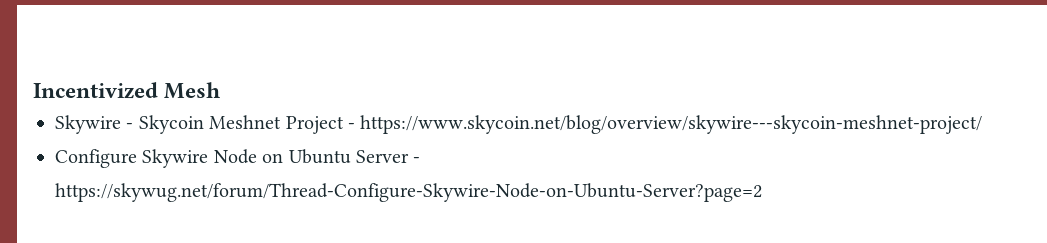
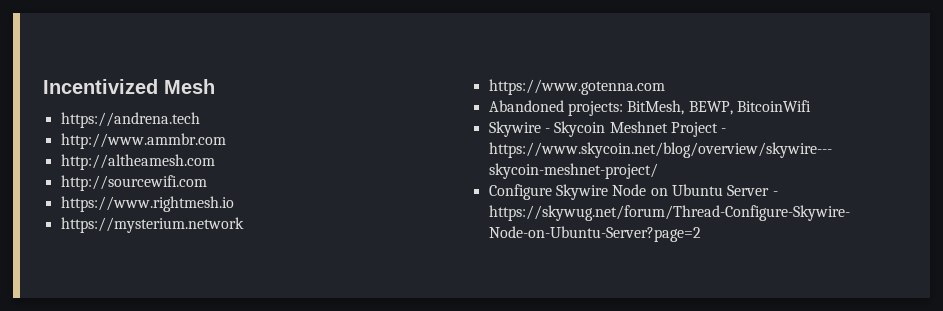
+ https://andrena.tech
+ http://www.ammbr.com
+ http://altheamesh.com
+ http://sourcewifi.com
+ https://www.rightmesh.io
+ https://mysterium.network
+ https://www.gotenna.com
+ Abandoned projects: BitMesh, BEWP, BitcoinWifi

